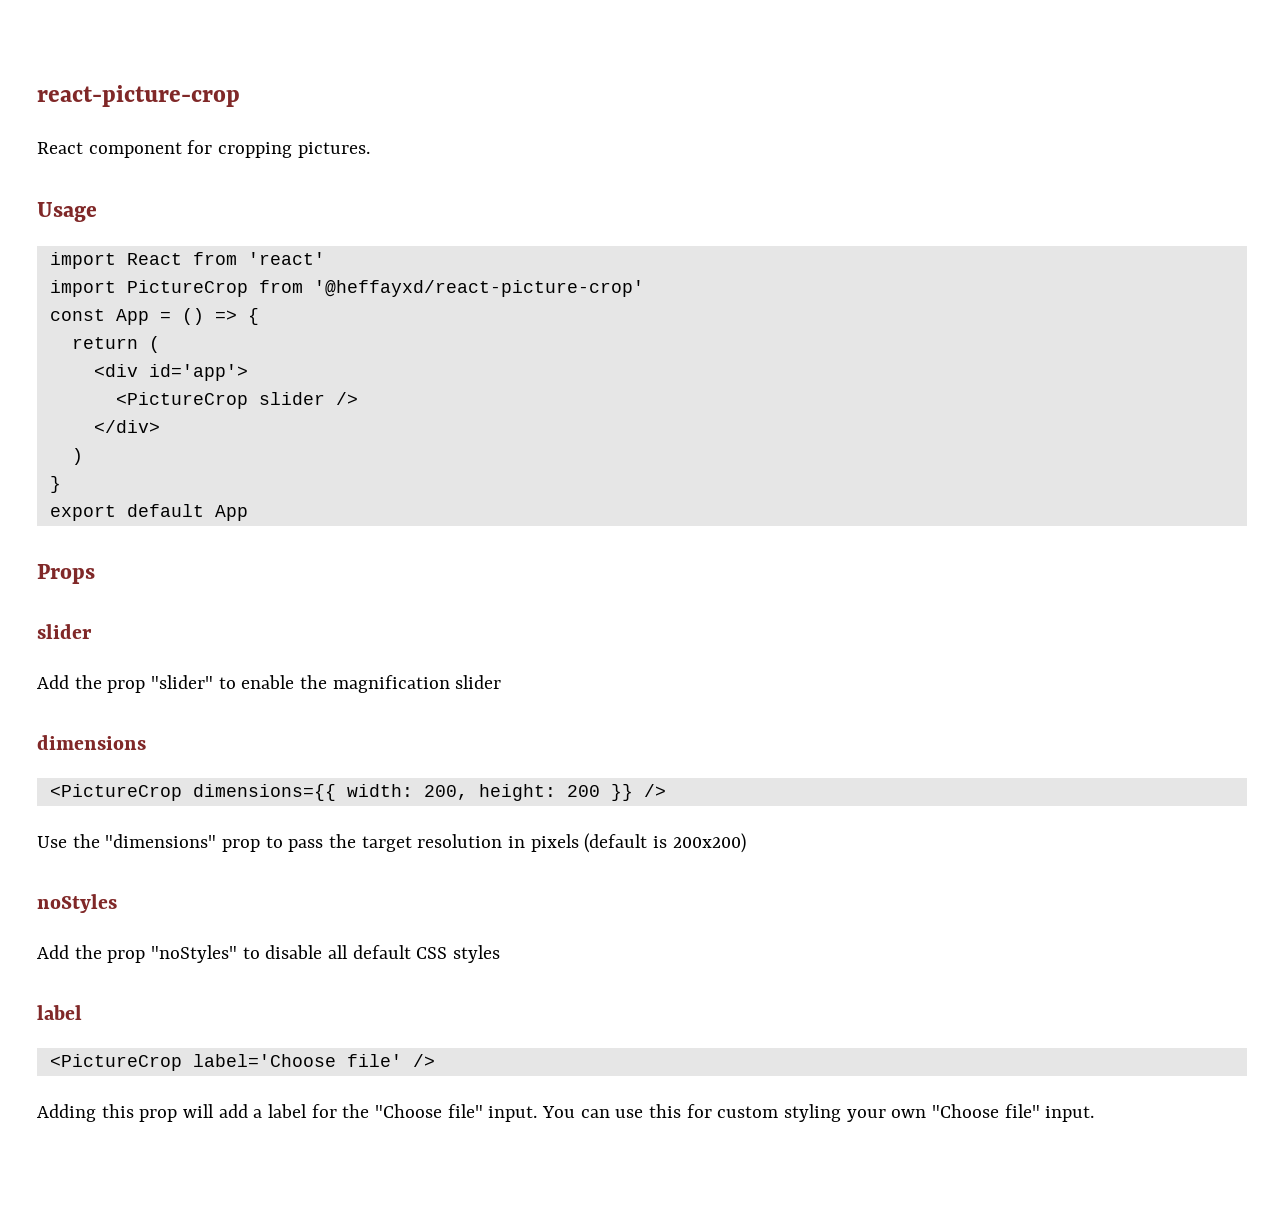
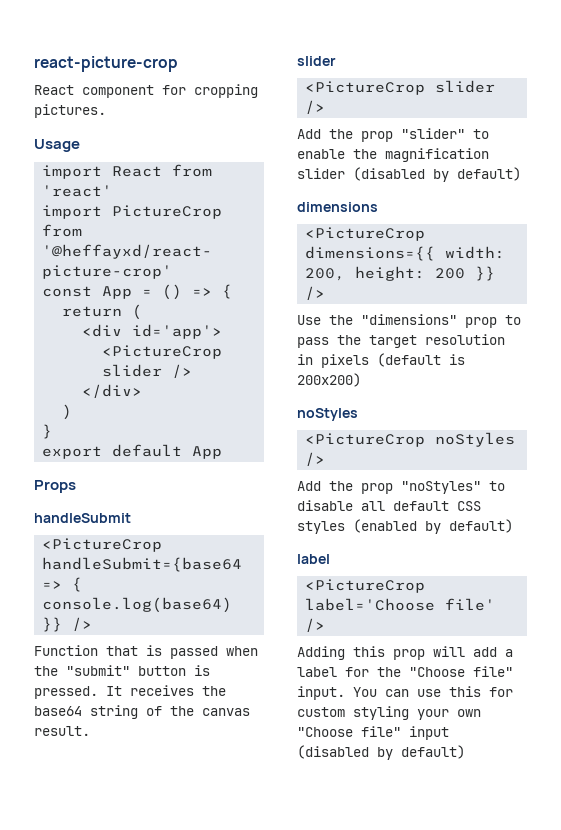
  Props
+ handleSubmit
+ <PictureCrop handleSubmit={base64 => { console.log(base64) }} />
+ Function that is passed when the "submit" button is pressed. It receives the base64 string of the canvas result.
  slider
+ <PictureCrop slider />
- Add the prop "slider" to enable the magnification slider
+ Add the prop "slider" to enable the magnification slider (disabled by default)
+ <PictureCrop noStyles />
- Add the prop "noStyles" to disable all default CSS styles
+ Add the prop "noStyles" to disable all default CSS styles (enabled by default)
- You can use this for custom styling your own "Choose file" input.
+ You can use this for custom styling your own "Choose file" input (disabled by default)

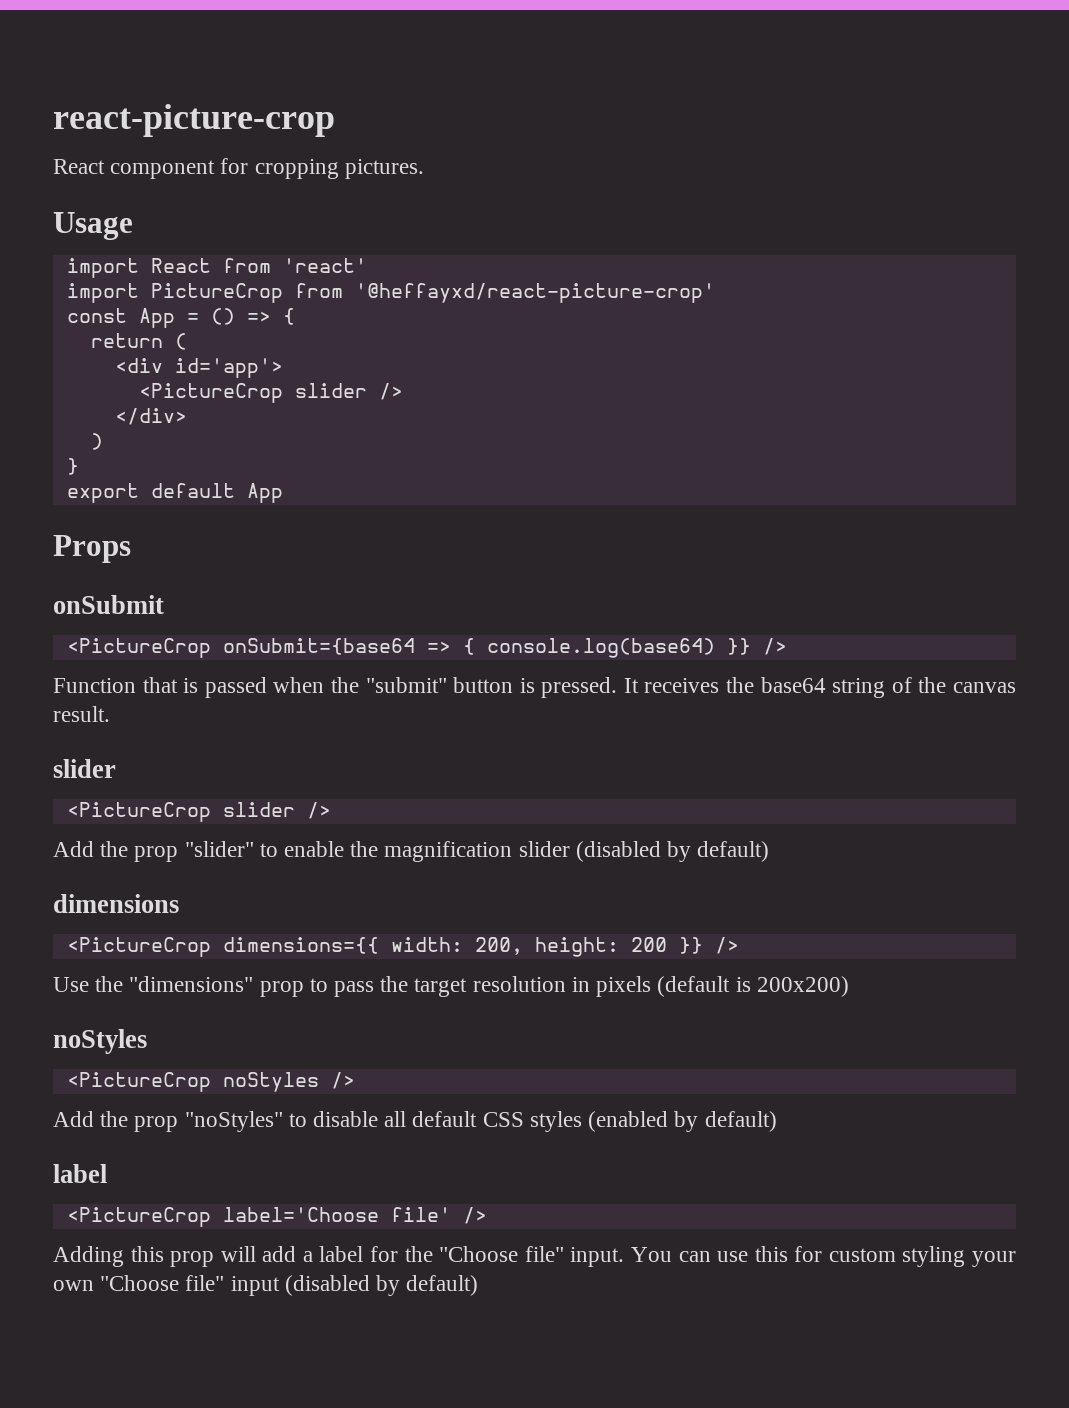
- handleSubmit
- <PictureCrop handleSubmit={base64 => { console.log(base64) }} />
+ onSubmit
+ <PictureCrop onSubmit={base64 => { console.log(base64) }} />

